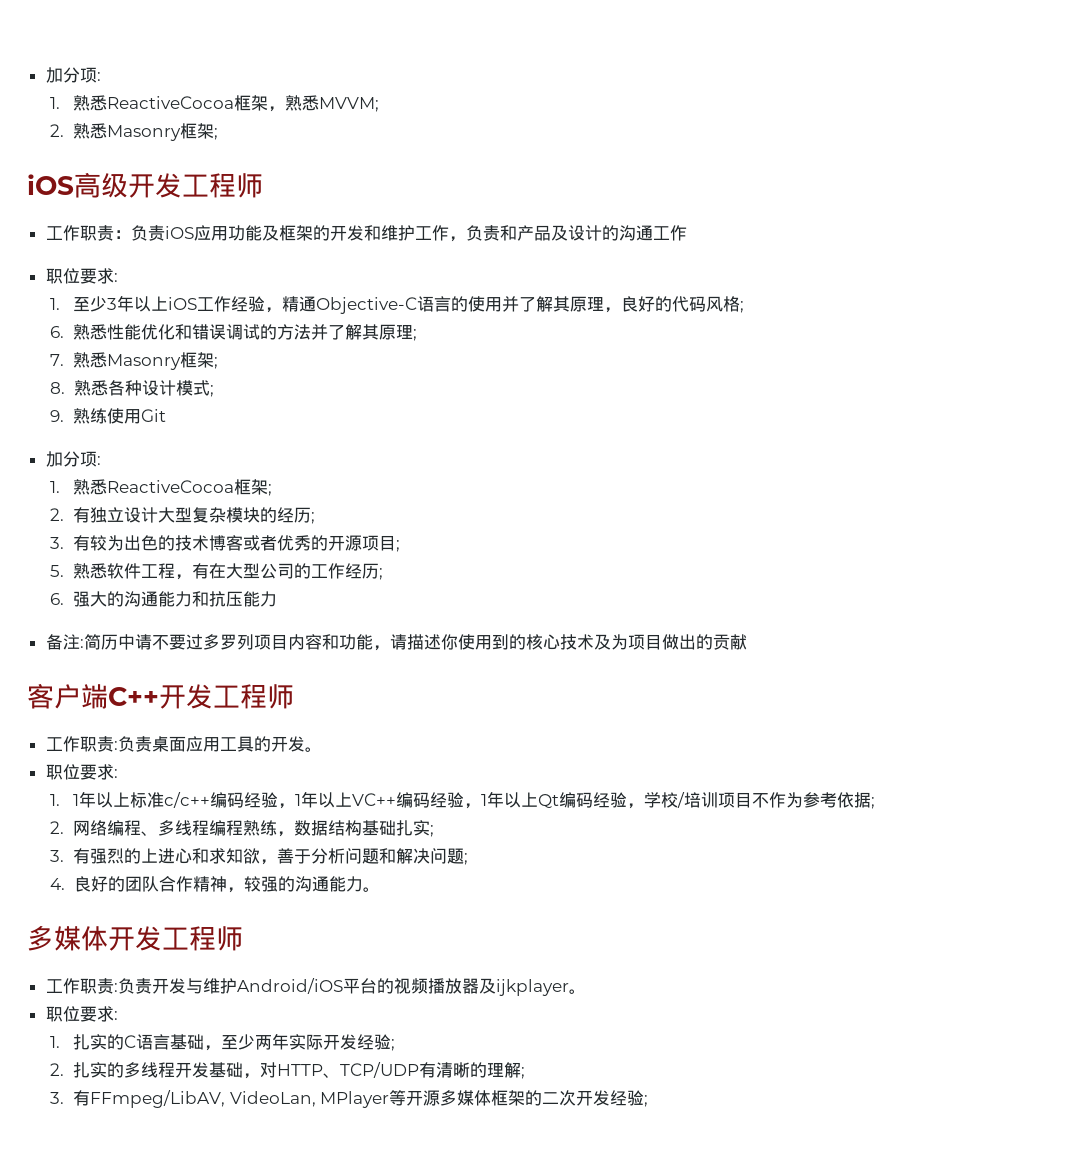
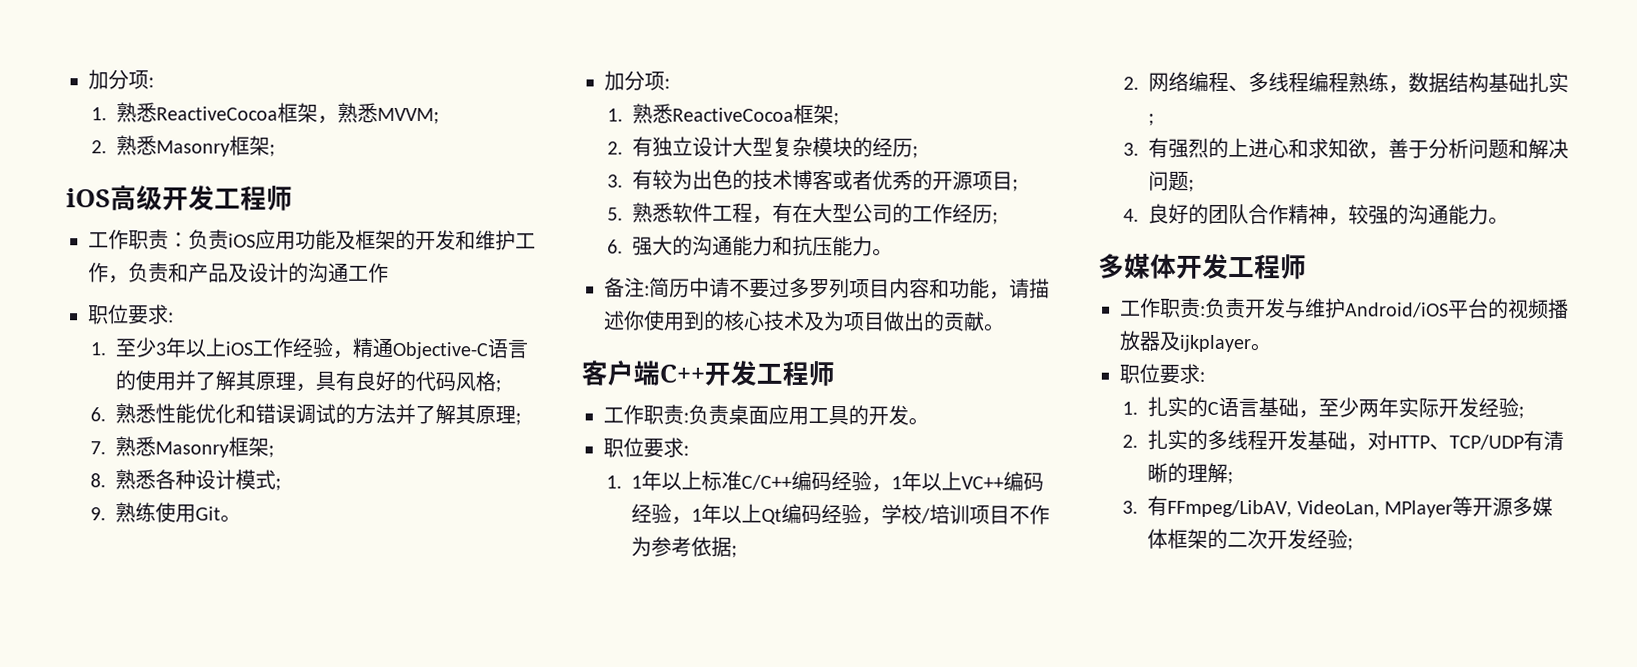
- 1.至少3年以上iOS工作经验，精通Objective-C语言的使用并了解其原理，良好的代码风格;
+ 1.至少3年以上iOS工作经验，精通Objective-C语言的使用并了解其原理，具有良好的代码风格;
- 9.熟练使用Git
+ 9.熟练使用Git。
- 6.强大的沟通能力和抗压能力
+ 6.强大的沟通能力和抗压能力。
- 备注:简历中请不要过多罗列项目内容和功能，请描述你使用到的核心技术及为项目做出的贡献
+ 备注:简历中请不要过多罗列项目内容和功能，请描述你使用到的核心技术及为项目做出的贡献。
- 1. 1年以上标准c/c++编码经验，1年以上VC++编码经验，1年以上Qt编码经验，学校/培训项目不作为参考依据;
+ 1. 1年以上标准C/C++编码经验，1年以上VC++编码经验，1年以上Qt编码经验，学校/培训项目不作为参考依据;

